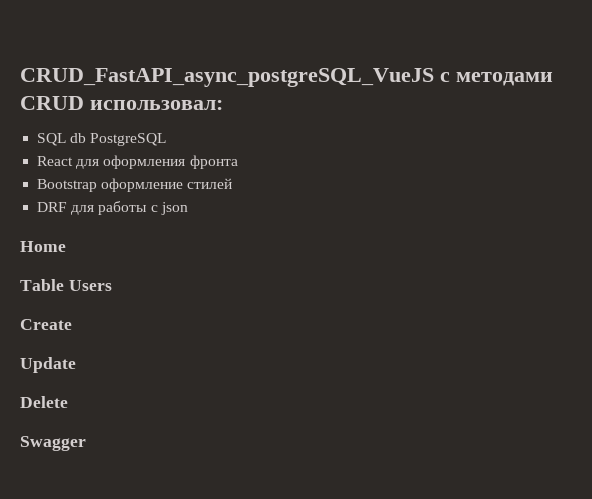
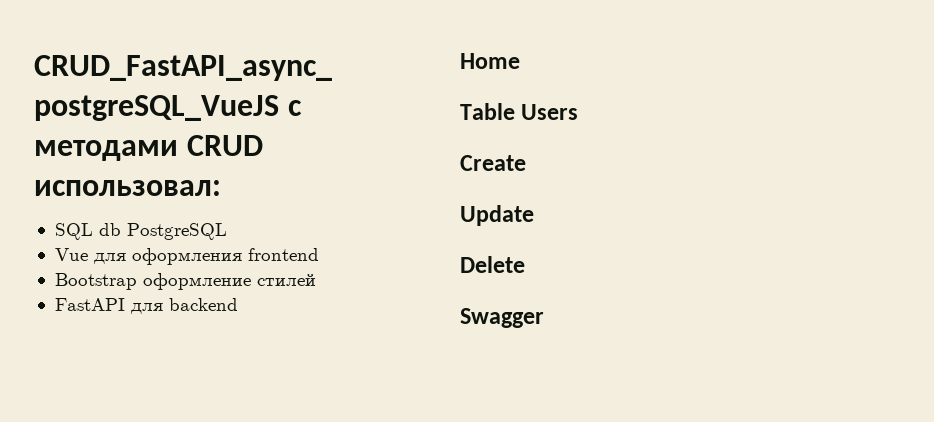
- React для оформления фронта
+ Vue для оформления frontend
- DRF для работы с json
+ FastAPI для backend

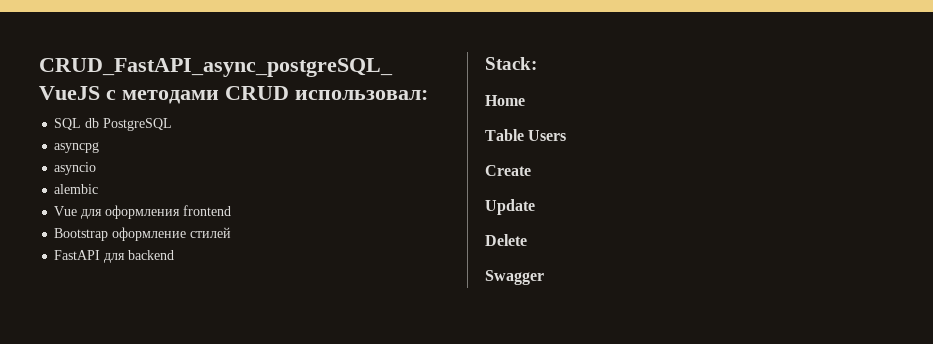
+ asyncpg
+ asyncio
+ alembic
+ Stack:

